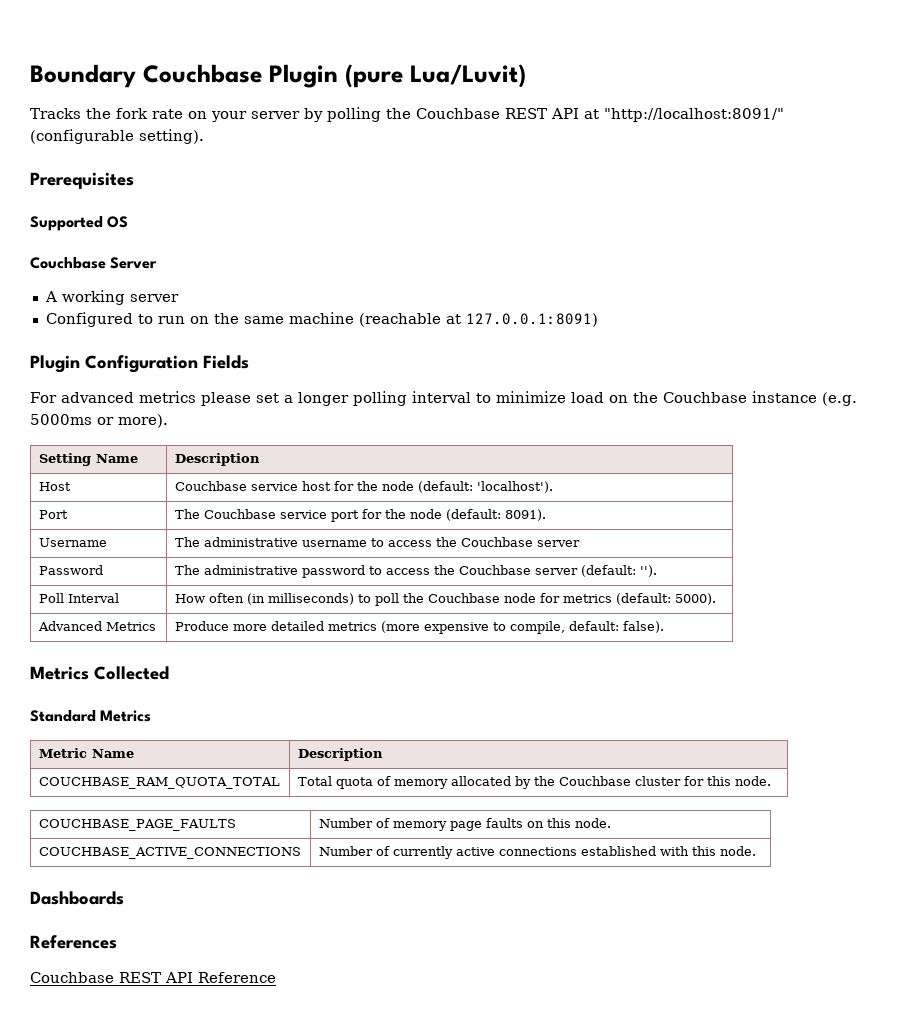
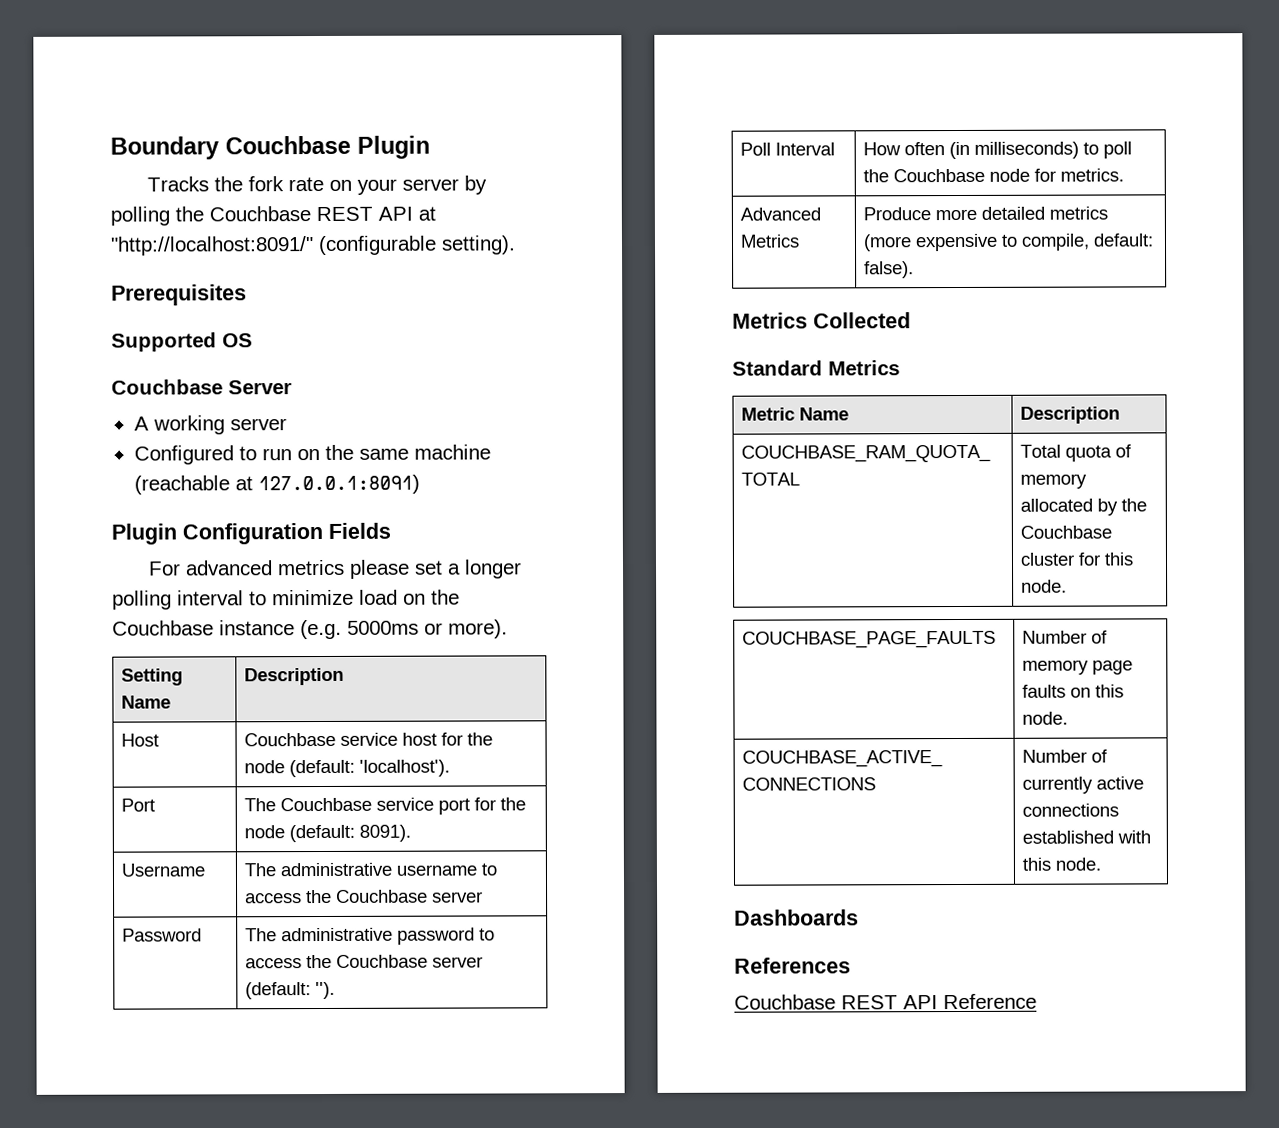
- Boundary Couchbase Plugin (pure Lua/Luvit)
+ Boundary Couchbase Plugin
- Poll Interval | How often (in milliseconds) to poll the Couchbase node for metrics (default: 5000).
+ Poll Interval | How often (in milliseconds) to poll the Couchbase node for metrics.

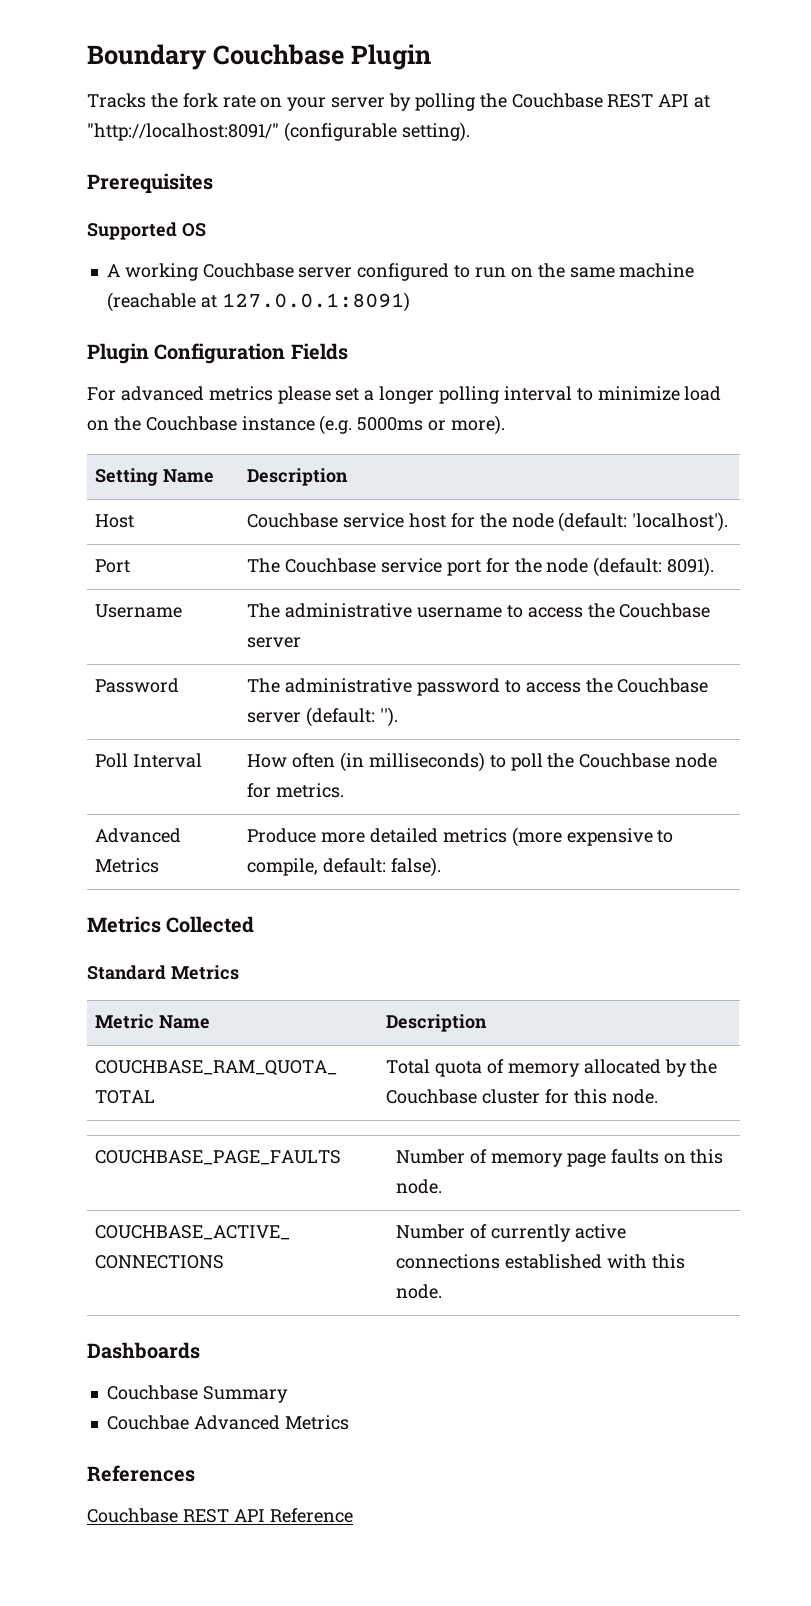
- Couchbase Server
- A working server
- Configured to run on the same machine (reachable at 127.0.0.1:8091)
+ A working Couchbase server configured to run on the same machine (reachable at 127.0.0.1:8091)
+ Couchbase Summary
+ Couchbae Advanced Metrics

